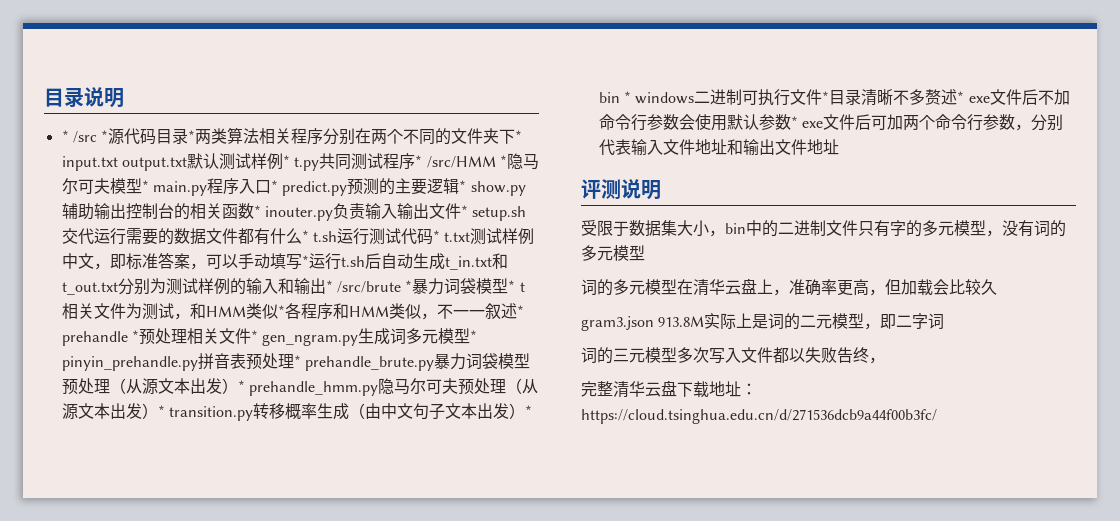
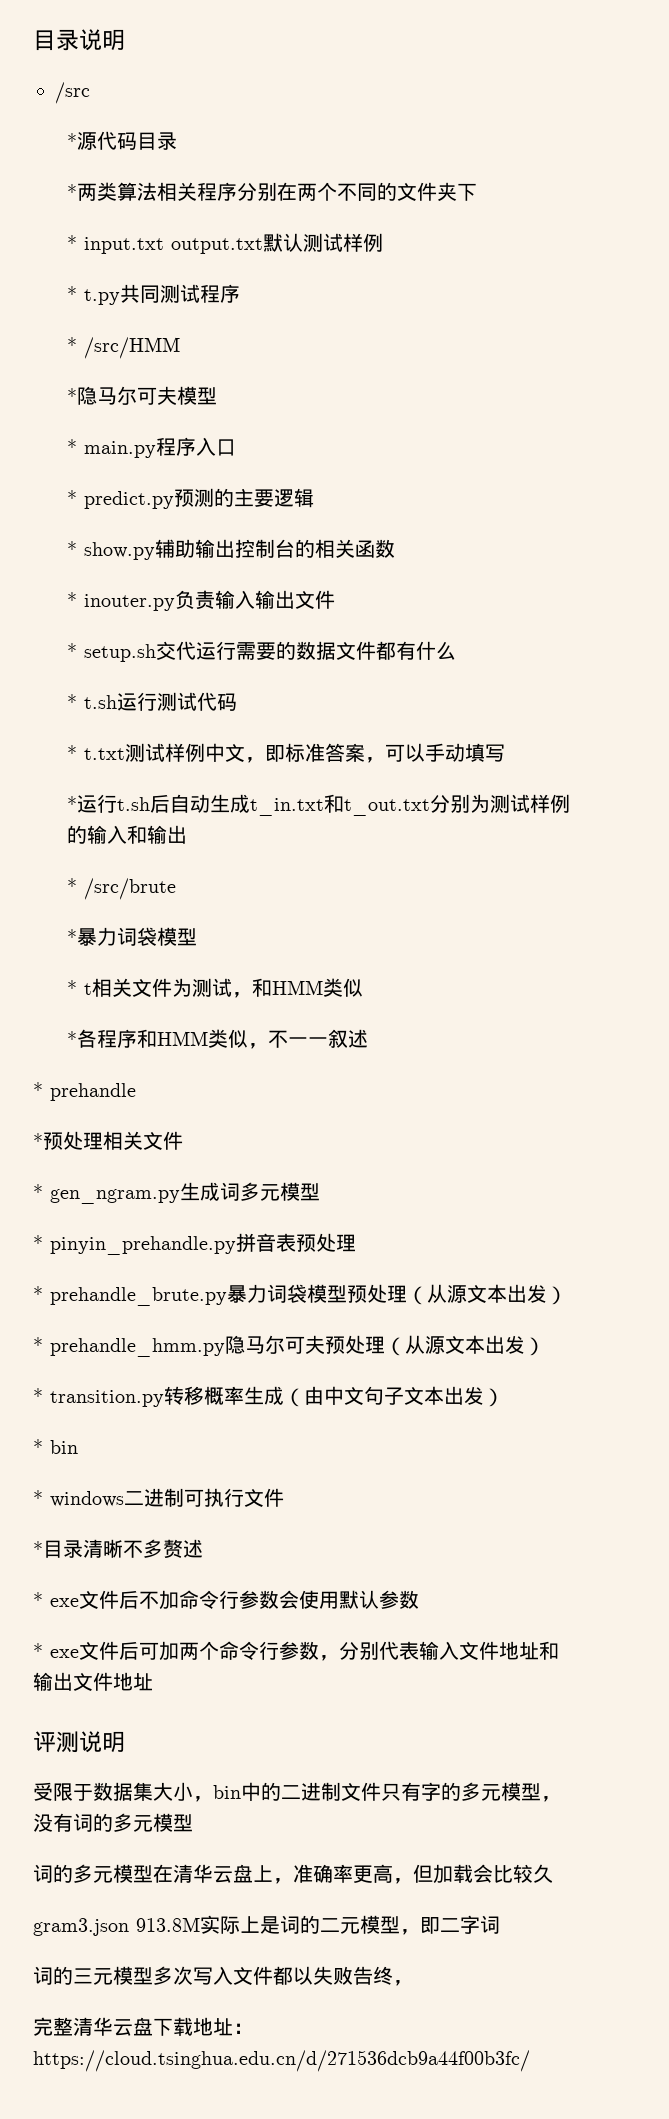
- * /src *源代码目录*两类算法相关程序分别在两个不同的文件夹下* input.txt output.txt默认测试样例* t.py共同测试程序* /src/HMM *隐马尔可夫模型* main.py程序入口* predict.py预测的主要逻辑* show.py辅助输出控制台的相关函数* inouter.py负责输入输出文件* setup.sh交代运行需要的数据文件都有什么* t.sh运行测试代码* t.txt测试样例中文，即标准答案，可以手动填写*运行t.sh后自动生成t_in.txt和t_out.txt分别为测试样例的输入和输出* /src/brute *暴力词袋模型* t相关文件为测试，和HMM类似*各程序和HMM类似，不一一叙述* prehandle *预处理相关文件* gen_ngram.py生成词多元模型* pinyin_prehandle.py拼音表预处理* prehandle_brute.py暴力词袋模型预处理（从源文本出发）* prehandle_hmm.py隐马尔可夫预处理（从源文本出发）* transition.py转移概率生成（由中文句子文本出发）* bin * windows二进制可执行文件*目录清晰不多赘述* exe文件后不加命令行参数会使用默认参数* exe文件后可加两个命令行参数，分别代表输入文件地址和输出文件地址
+ /src
+ *源代码目录
+ *两类算法相关程序分别在两个不同的文件夹下
+ * input.txt output.txt默认测试样例
+ * t.py共同测试程序
+ * /src/HMM
+ *隐马尔可夫模型
+ * main.py程序入口
+ * predict.py预测的主要逻辑
+ * show.py辅助输出控制台的相关函数
+ * inouter.py负责输入输出文件
+ * setup.sh交代运行需要的数据文件都有什么
+ * t.sh运行测试代码
+ * t.txt测试样例中文，即标准答案，可以手动填写
+ *运行t.sh后自动生成t_in.txt和t_out.txt分别为测试样例的输入和输出
+ * /src/brute
+ *暴力词袋模型
+ * t相关文件为测试，和HMM类似
+ *各程序和HMM类似，不一一叙述
+ * prehandle
+ *预处理相关文件
+ * gen_ngram.py生成词多元模型
+ * pinyin_prehandle.py拼音表预处理
+ * prehandle_brute.py暴力词袋模型预处理（从源文本出发）
+ * prehandle_hmm.py隐马尔可夫预处理（从源文本出发）
+ * transition.py转移概率生成（由中文句子文本出发）
+ * bin
+ * windows二进制可执行文件
+ *目录清晰不多赘述
+ * exe文件后不加命令行参数会使用默认参数
+ * exe文件后可加两个命令行参数，分别代表输入文件地址和输出文件地址

